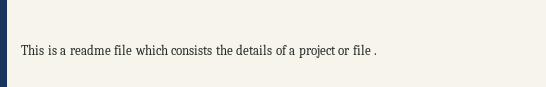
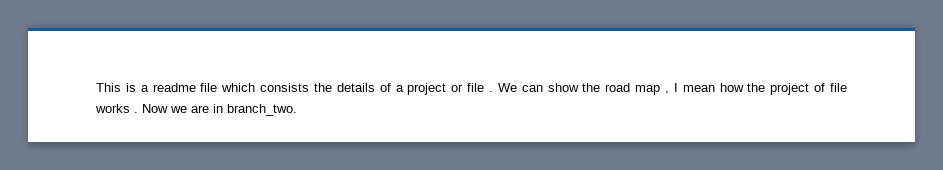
+ We can show the road map , I mean how the project of file works . Now we are in branch_two.

